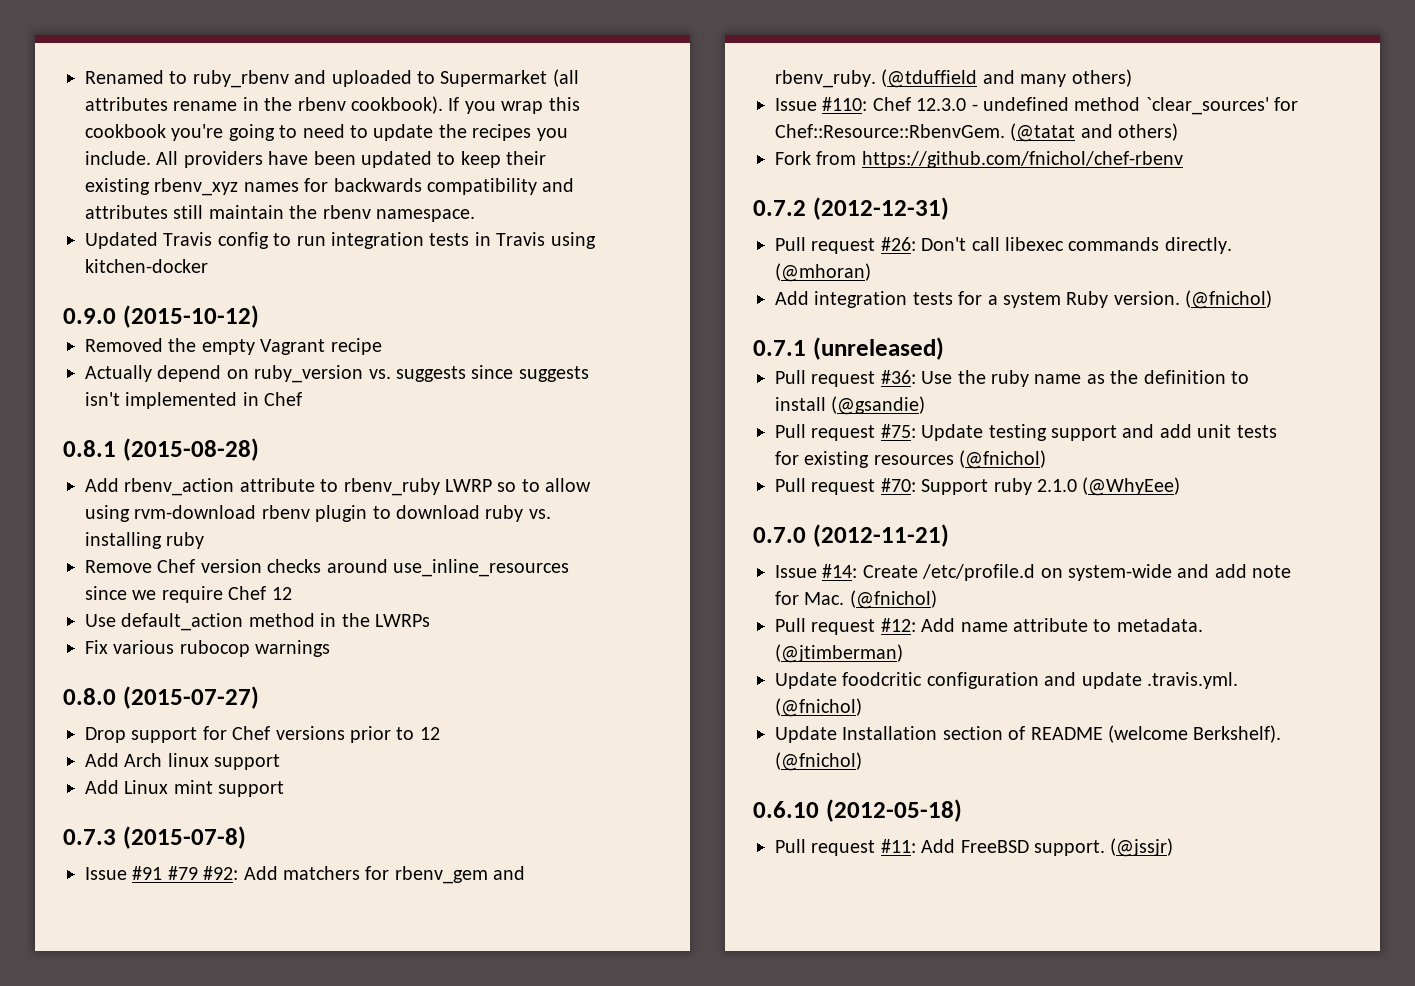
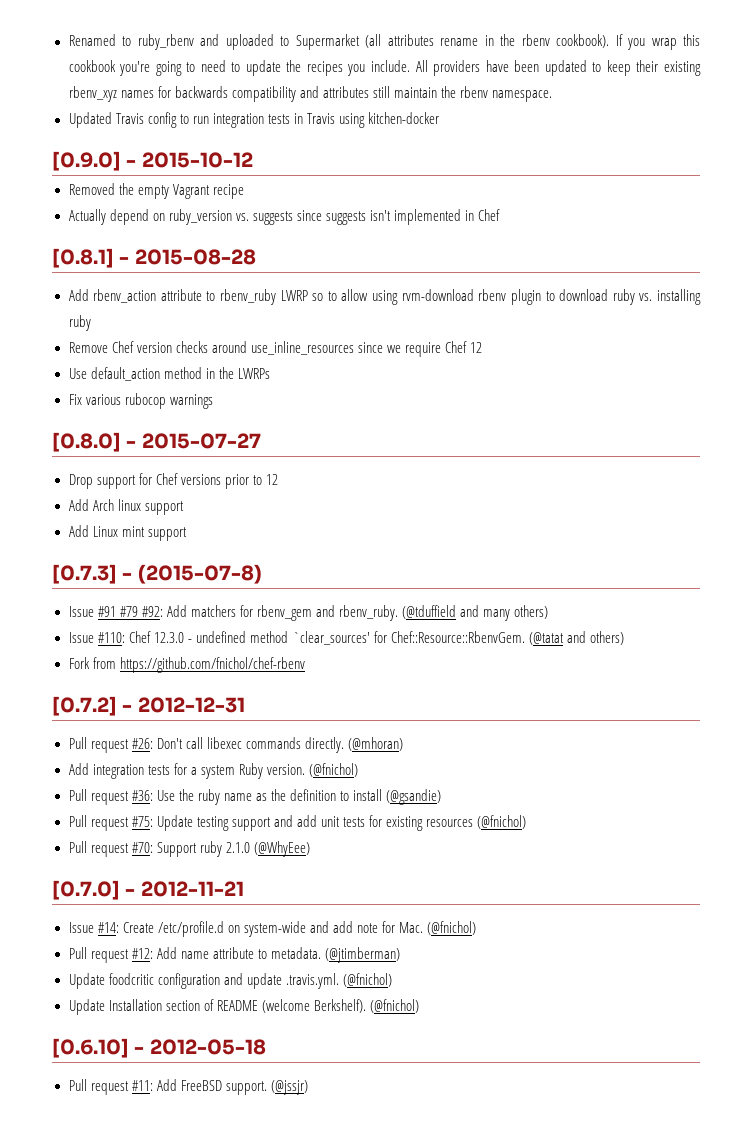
- 0.9.0 (2015-10-12)
+ [0.9.0] - 2015-10-12
- 0.8.1 (2015-08-28)
+ [0.8.1] - 2015-08-28
- 0.8.0 (2015-07-27)
+ [0.8.0] - 2015-07-27
- 0.7.3 (2015-07-8)
+ [0.7.3] - (2015-07-8)
- 0.7.2 (2012-12-31)
+ [0.7.2] - 2012-12-31
- 0.7.1 (unreleased)
- 0.7.0 (2012-11-21)
+ [0.7.0] - 2012-11-21
- 0.6.10 (2012-05-18)
+ [0.6.10] - 2012-05-18

